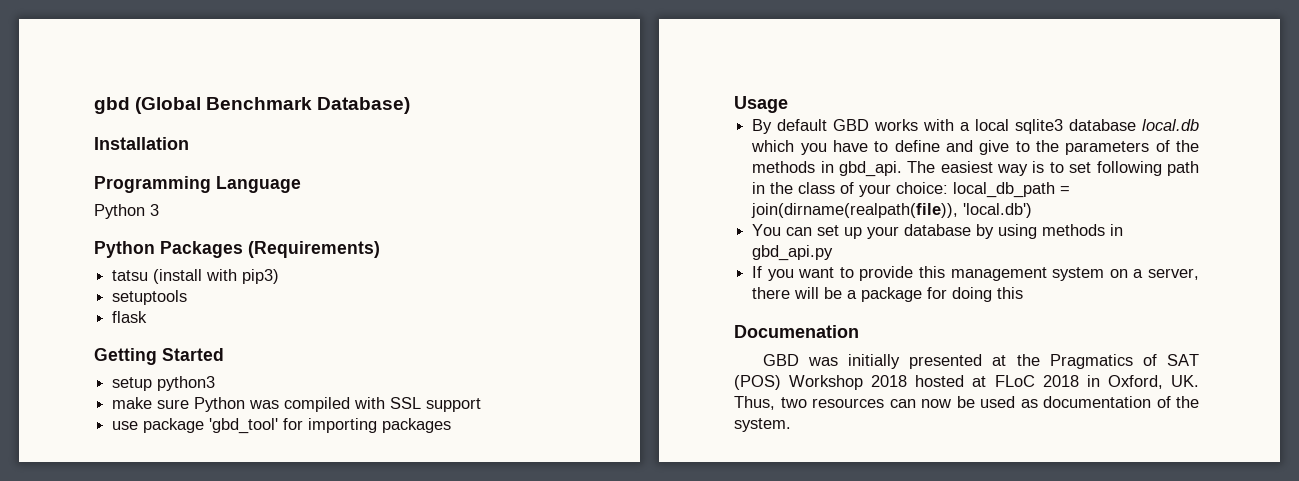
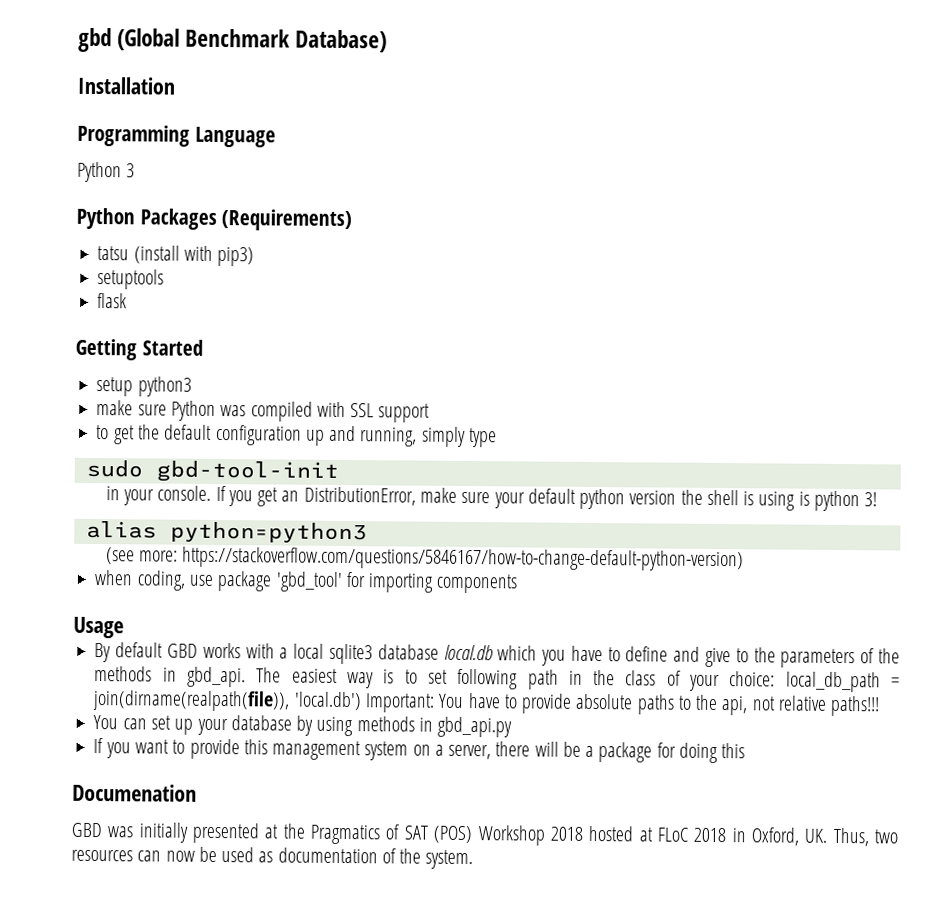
- use package 'gbd_tool' for importing packages
+ to get the default configuration up and running, simply type
+ sudo gbd-tool-init
+ in your console. If you get an DistributionError, make sure your default python version the shell is using is python 3!
+ alias python=python3
+ (see more: https://stackoverflow.com/questions/5846167/how-to-change-default-python-version)
+ when coding, use package 'gbd_tool' for importing components
- The easiest way is to set following path in the class of your choice: local_db_path = join(dirname(realpath(file)), 'local.db')
+ The easiest way is to set following path in the class of your choice: local_db_path = join(dirname(realpath(file)), 'local.db') Important: You have to provide absolute paths to the api, not relative paths!!!

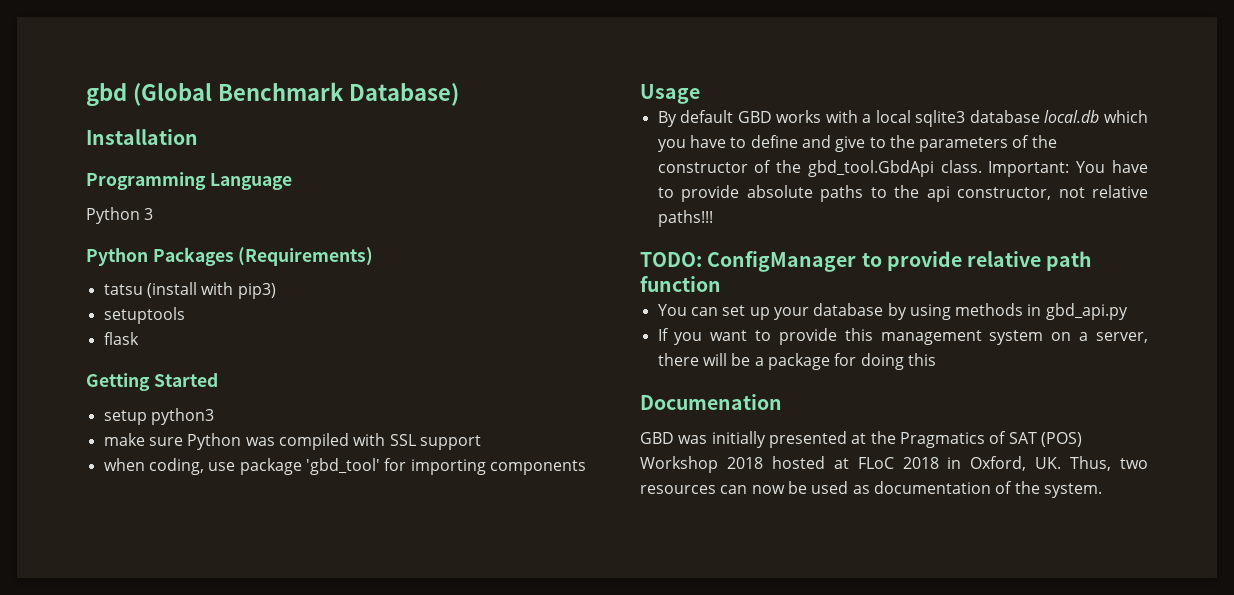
- to get the default configuration up and running, simply type
- sudo gbd-tool-init
- in your console. If you get an DistributionError, make sure your default python version the shell is using is python 3!
- alias python=python3
- (see more: https://stackoverflow.com/questions/5846167/how-to-change-default-python-version)
- By default GBD works with a local sqlite3 database local.db which you have to define and give to the parameters of the methods in gbd_api. The easiest way is to set following path in the class of your choice: local_db_path = join(dirname(realpath(file)), 'local.db') Important: You have to provide absolute paths to the api, not relative paths!!!
+ By default GBD works with a local sqlite3 database local.db which you have to define and give to the parameters of the constructor of the gbd_tool.GbdApi class. Important: You have to provide absolute paths to the api constructor, not relative paths!!!
+ TODO: ConfigManager to provide relative path function

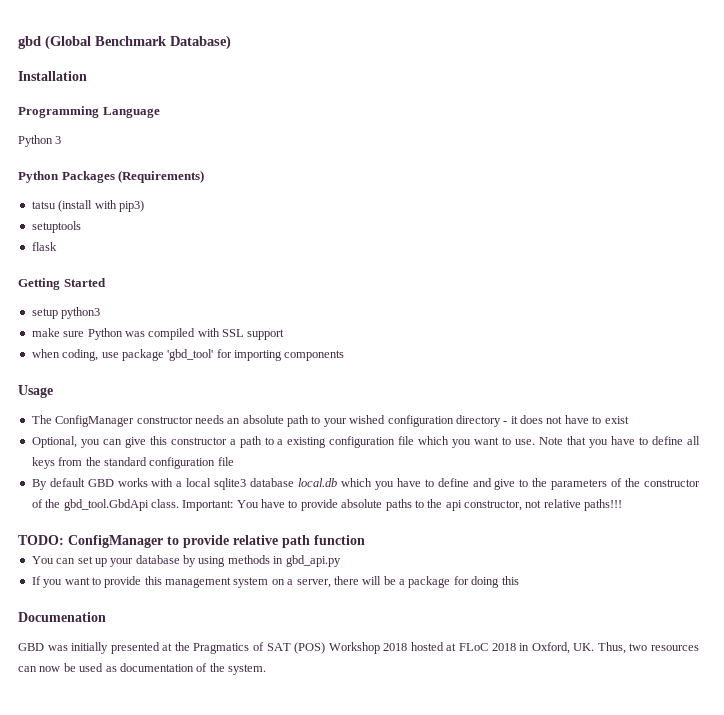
+ The ConfigManager constructor needs an absolute path to your wished configuration directory - it does not have to exist
+ Optional, you can give this constructor a path to a existing configuration file which you want to use. Note that you have to define all keys from the standard configuration file

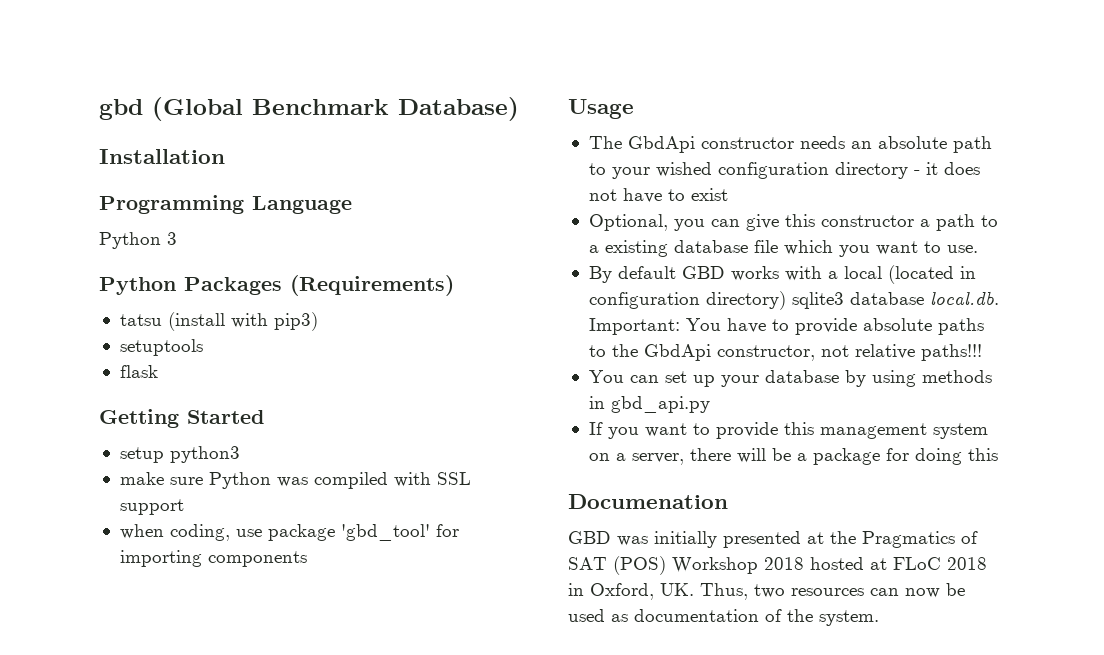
- The ConfigManager constructor needs an absolute path to your wished configuration directory - it does not have to exist
+ The GbdApi constructor needs an absolute path to your wished configuration directory - it does not have to exist
- Optional, you can give this constructor a path to a existing configuration file which you want to use. Note that you have to define all keys from the standard configuration file
+ Optional, you can give this constructor a path to a existing database file which you want to use.
- By default GBD works with a local sqlite3 database local.db which you have to define and give to the parameters of the constructor of the gbd_tool.GbdApi class. Important: You have to provide absolute paths to the api constructor, not relative paths!!!
+ By default GBD works with a local (located in configuration directory) sqlite3 database local.db. Important: You have to provide absolute paths to the GbdApi constructor, not relative paths!!!
- TODO: ConfigManager to provide relative path function

